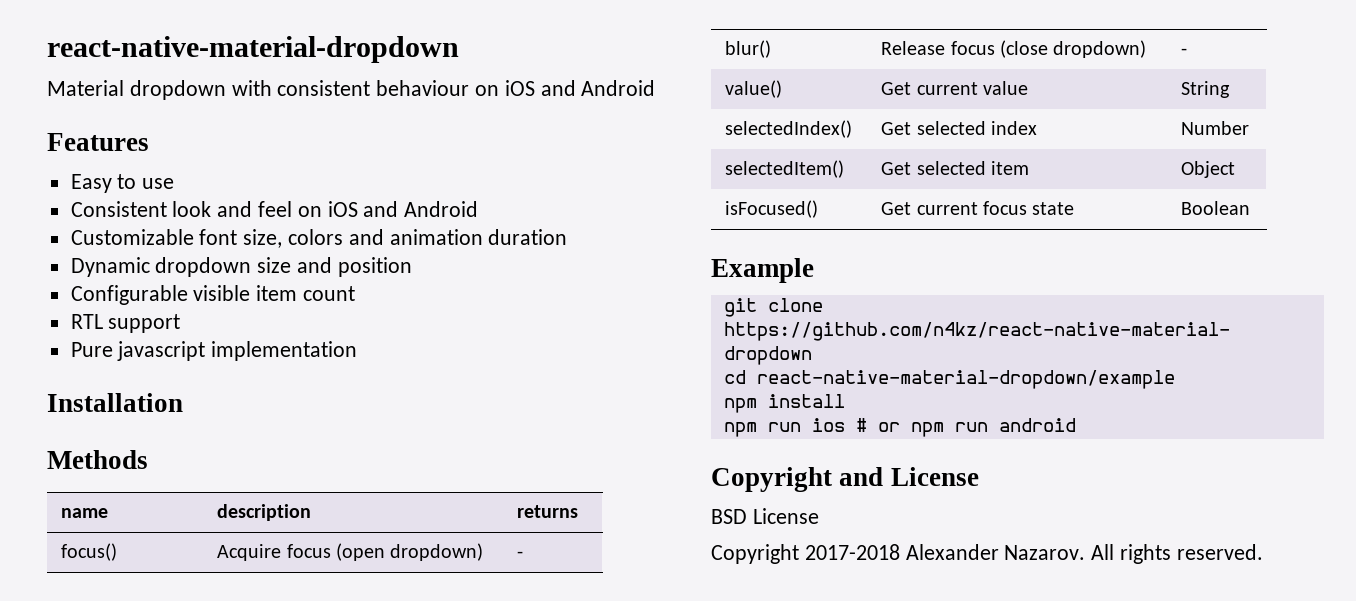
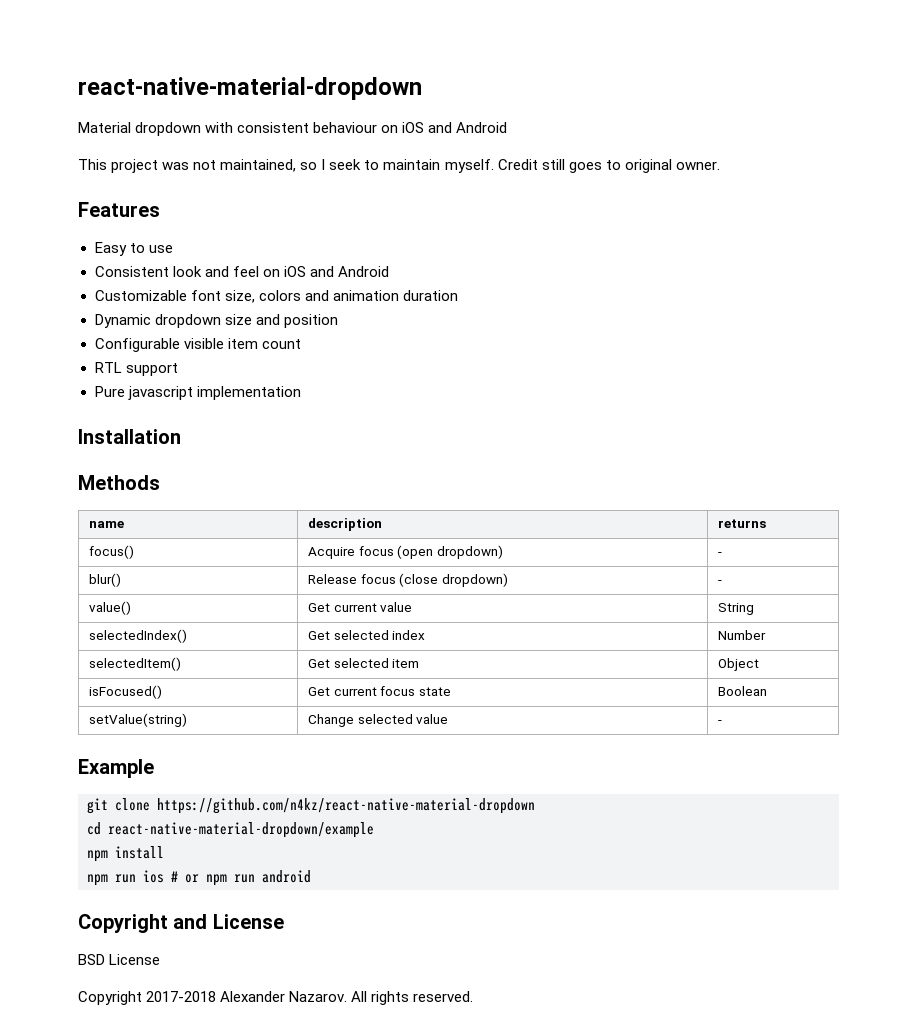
+ This project was not maintained, so I seek to maintain myself. Credit still goes to original owner.
+ setValue(string) | Change selected value | -

